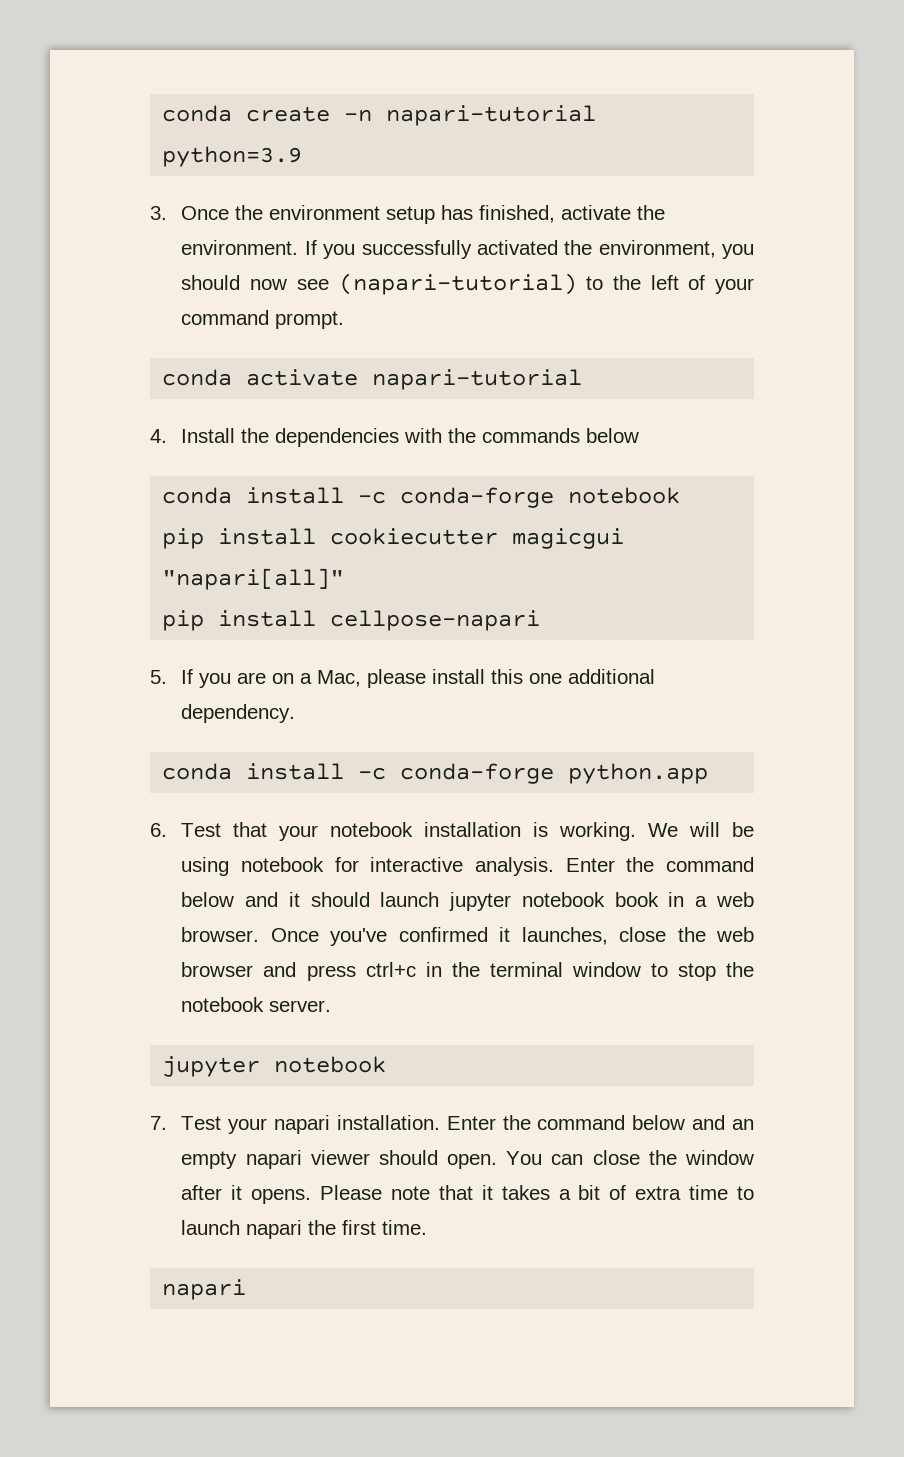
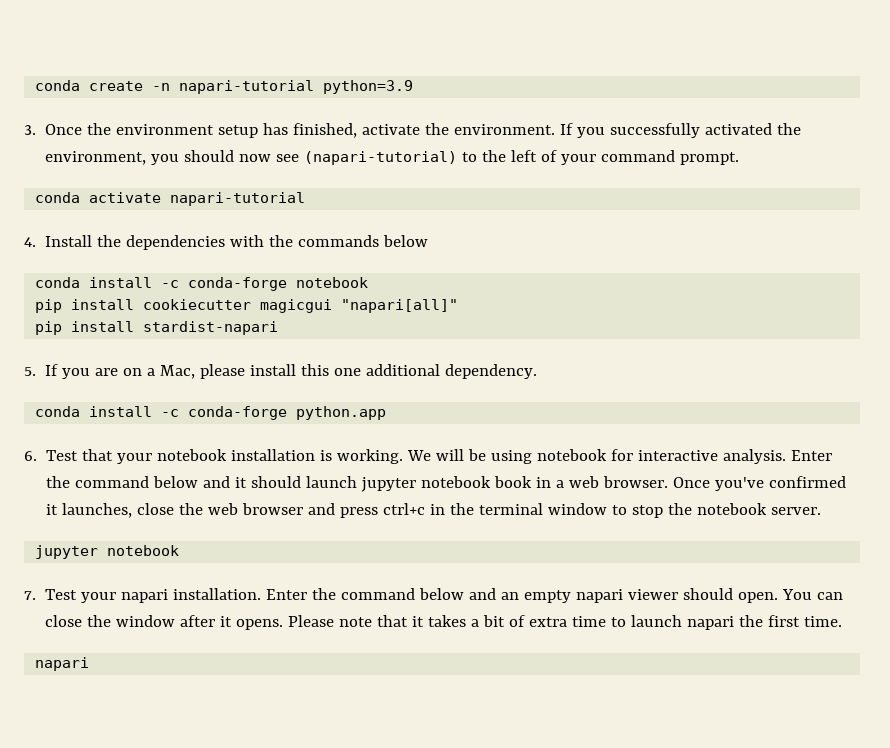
- pip install cellpose-napari
+ pip install stardist-napari

